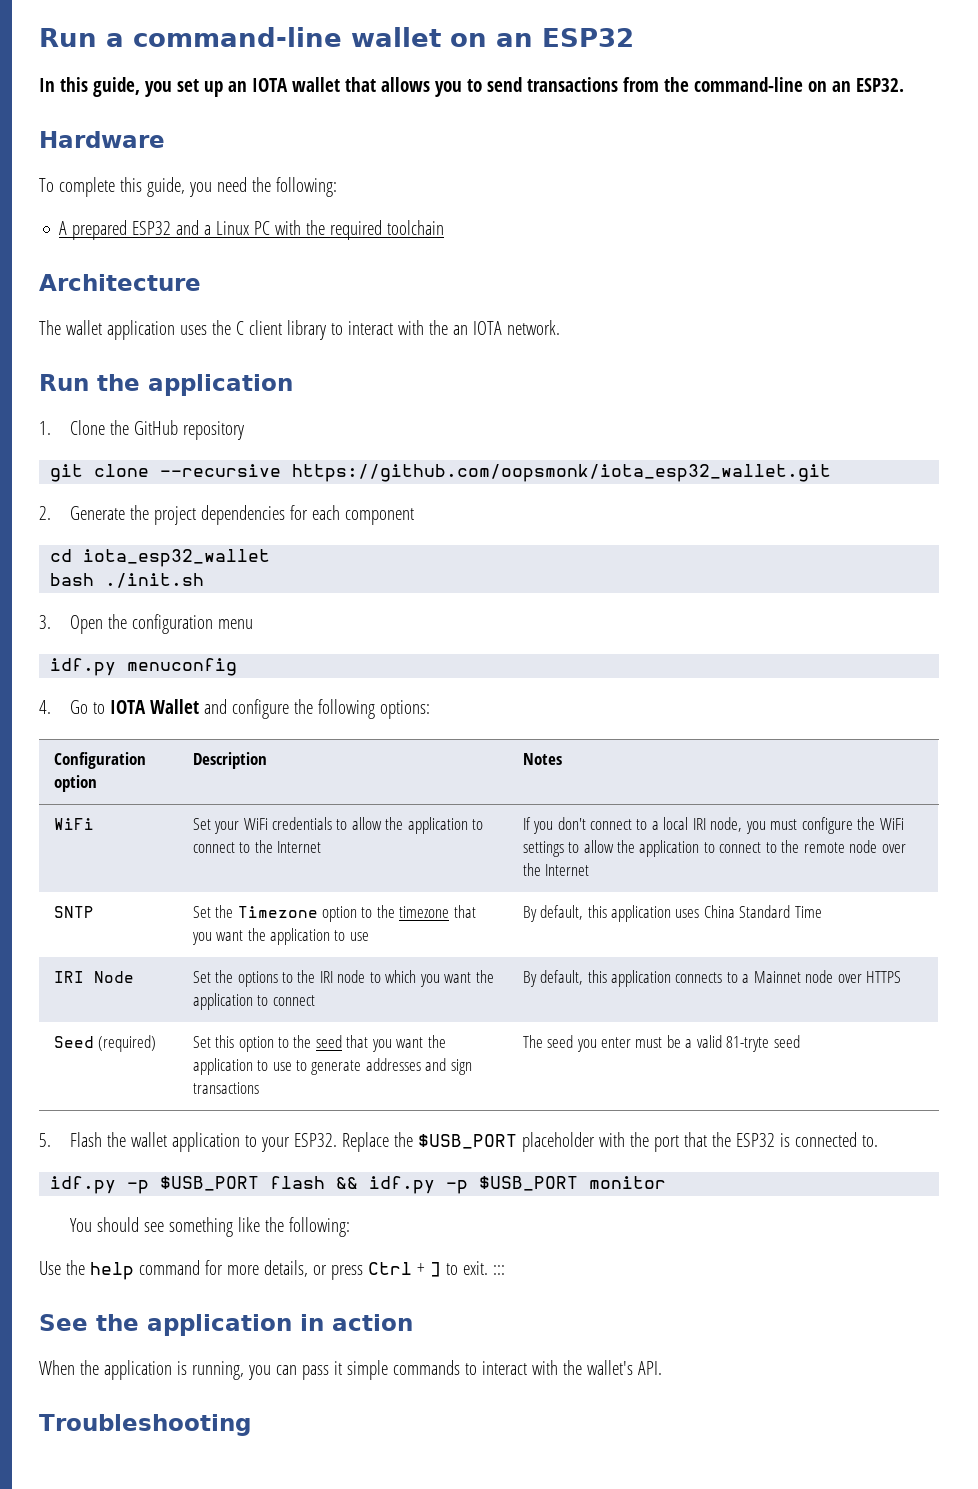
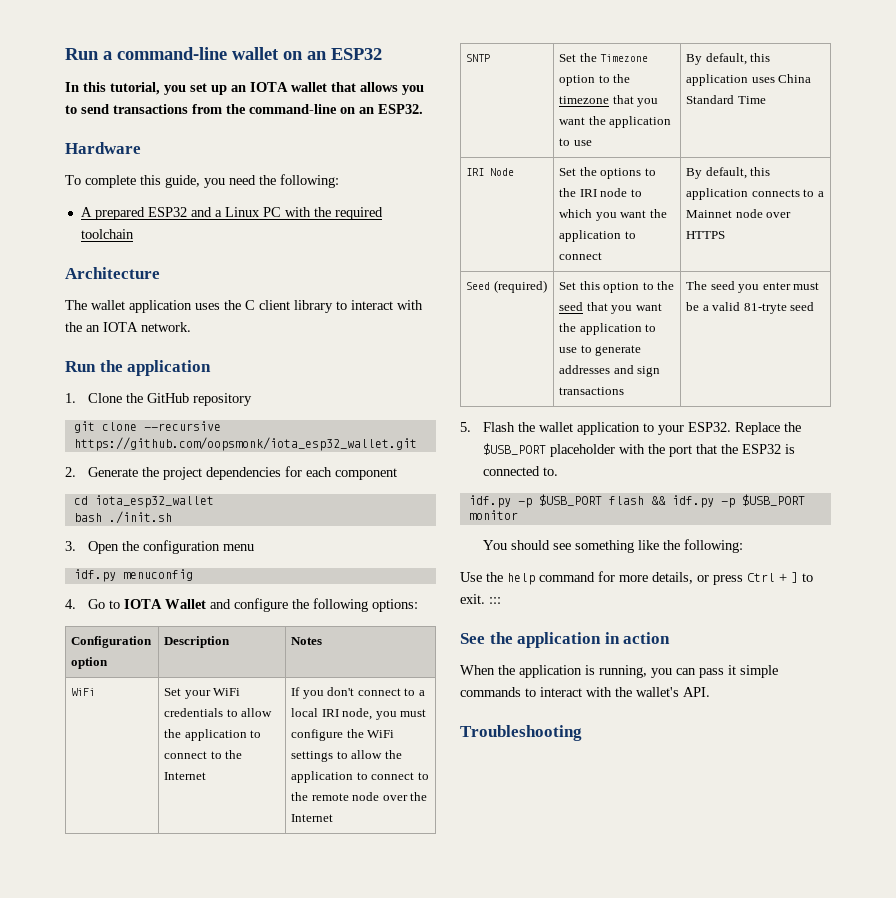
- In this guide, you set up an IOTA wallet that allows you to send transactions from the command-line on an ESP32.
+ In this tutorial, you set up an IOTA wallet that allows you to send transactions from the command-line on an ESP32.

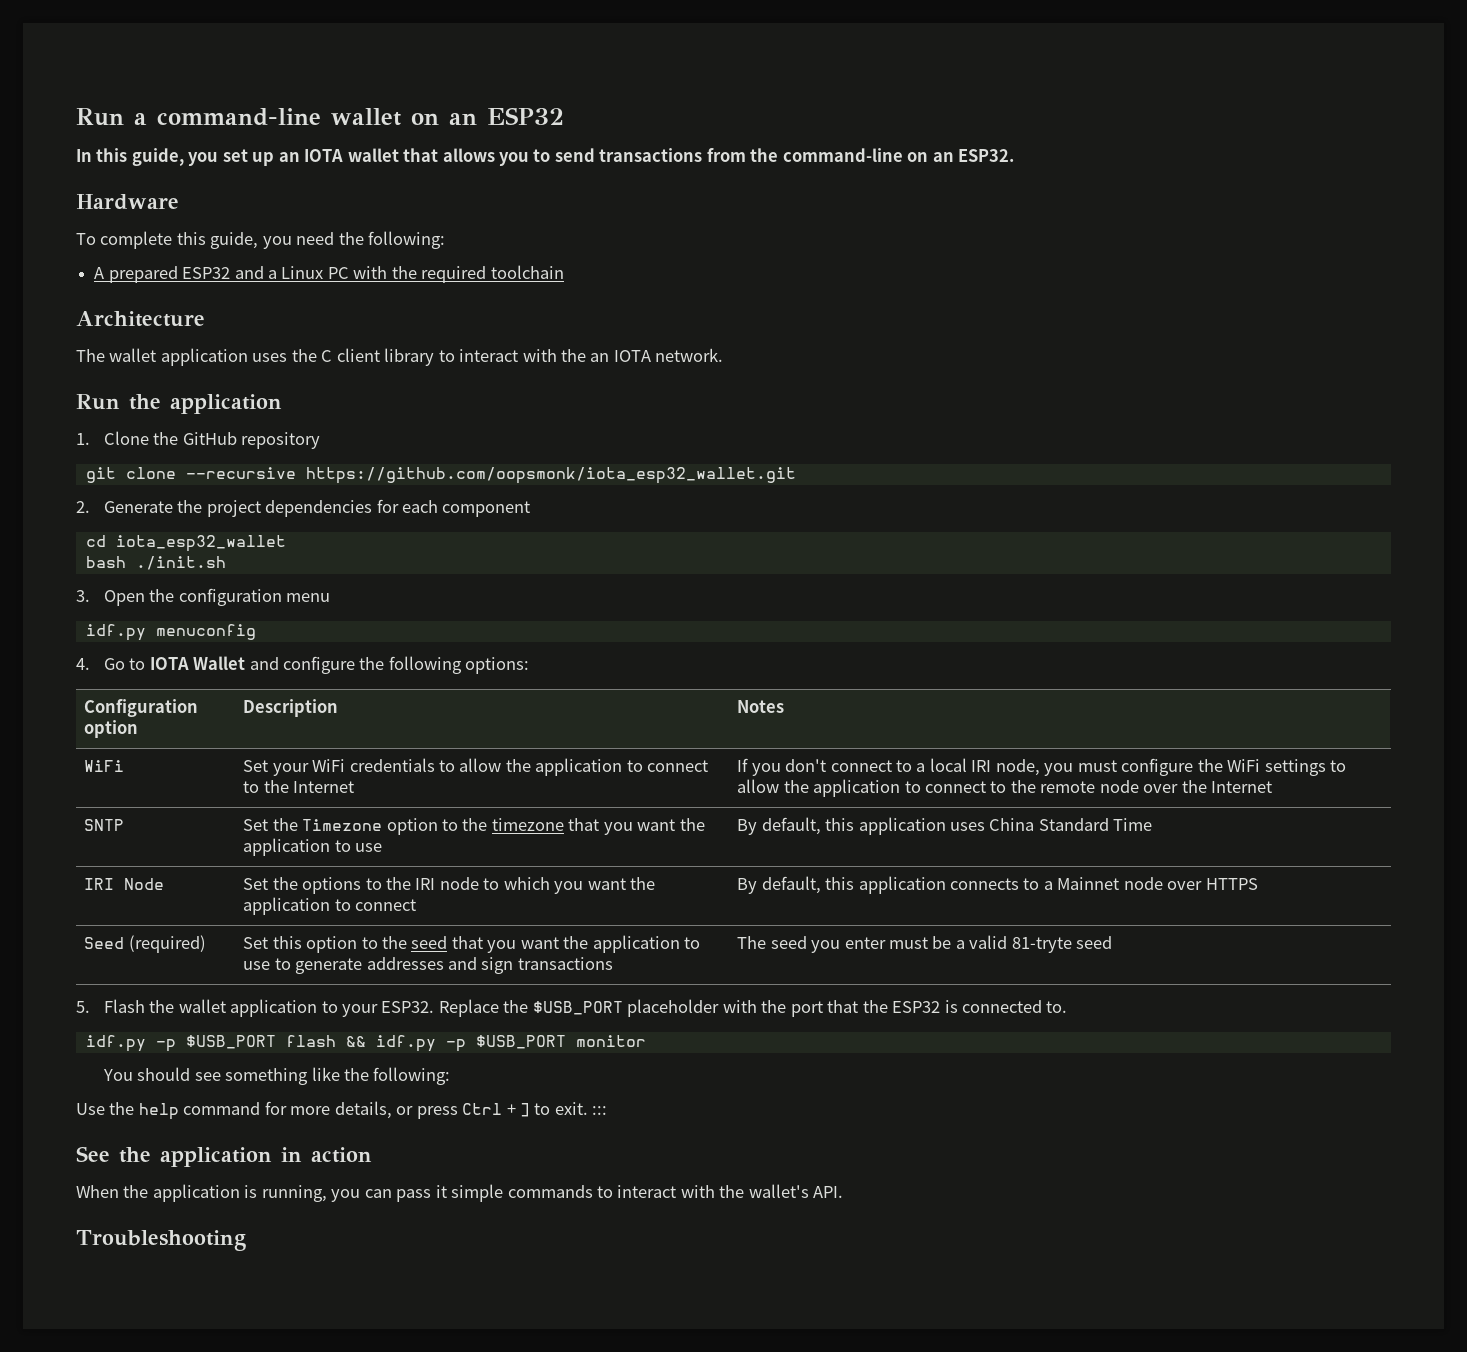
- In this tutorial, you set up an IOTA wallet that allows you to send transactions from the command-line on an ESP32.
+ In this guide, you set up an IOTA wallet that allows you to send transactions from the command-line on an ESP32.

